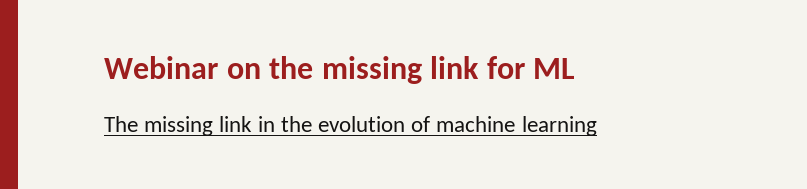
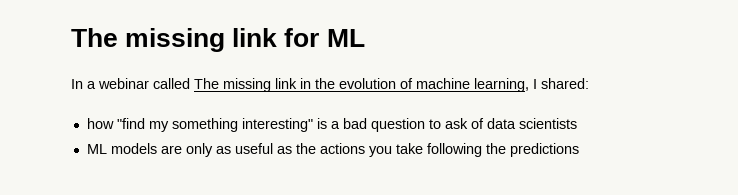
- Webinar on the missing link for ML
+ The missing link for ML
- The missing link in the evolution of machine learning
+ In a webinar called The missing link in the evolution of machine learning, I shared:
+ how "find my something interesting" is a bad question to ask of data scientists
+ ML models are only as useful as the actions you take following the predictions

